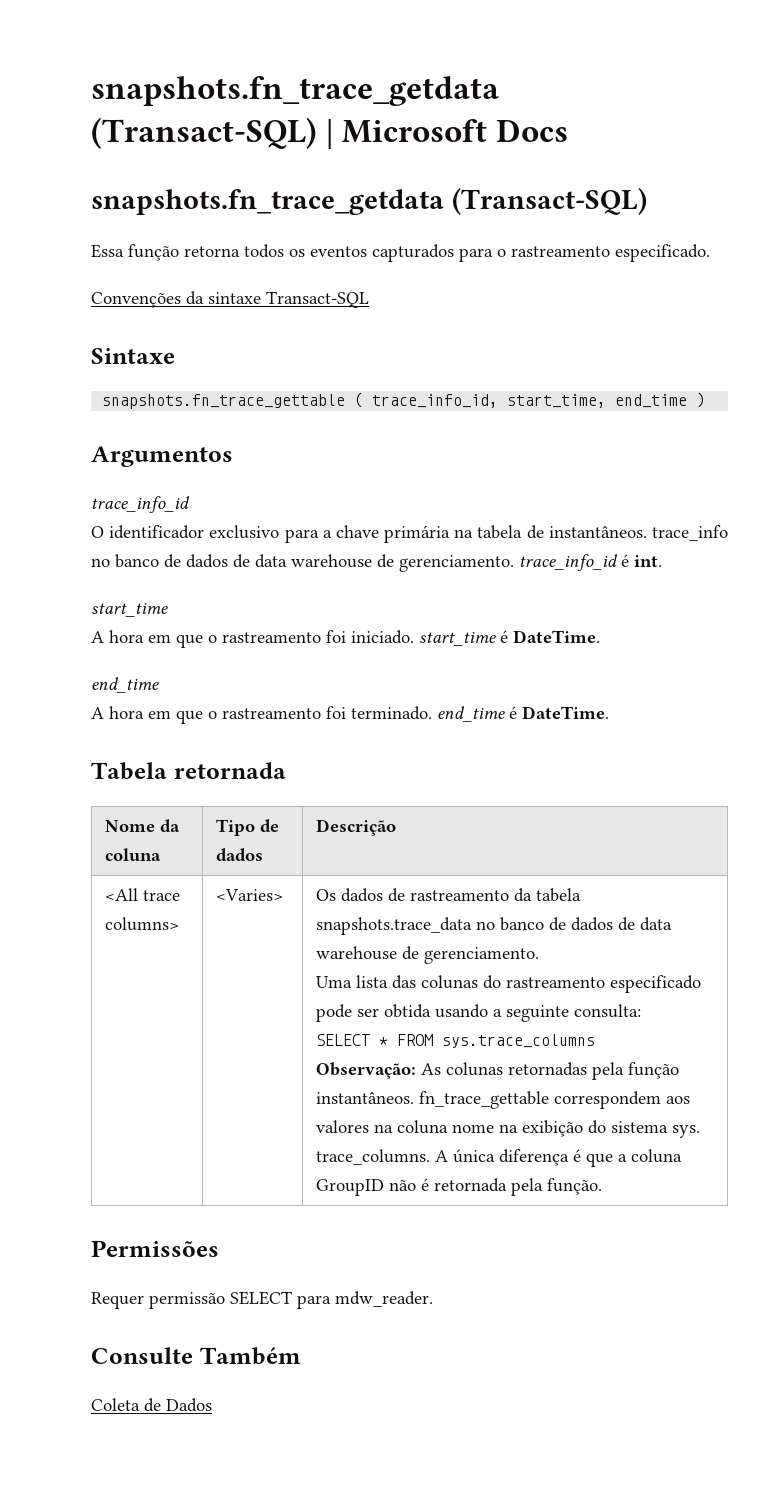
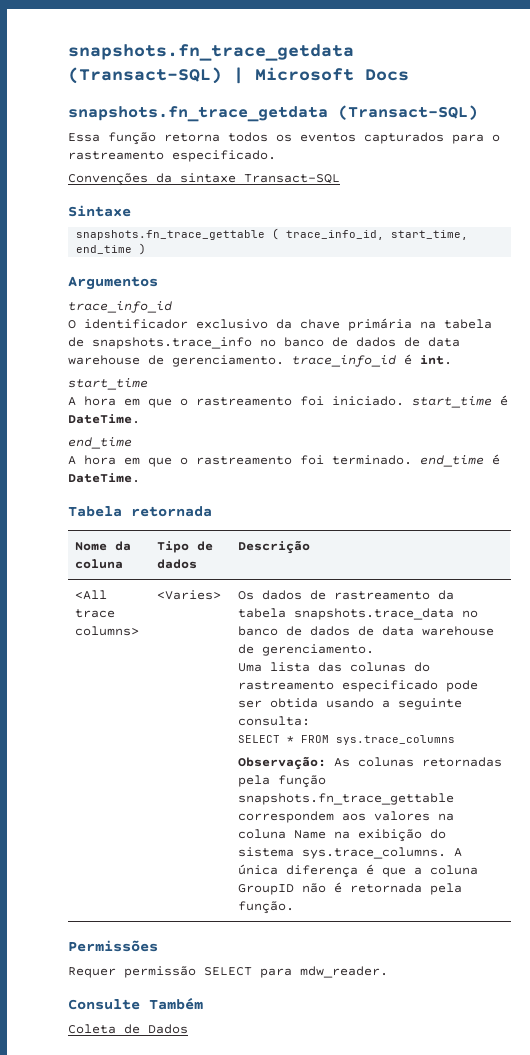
- O identificador exclusivo para a chave primária na tabela de instantâneos. trace_info no banco de dados de data warehouse de gerenciamento. trace_info_id é int.
+ O identificador exclusivo da chave primária na tabela de snapshots.trace_info no banco de dados de data warehouse de gerenciamento. trace_info_id é int.
- Observação: As colunas retornadas pela função instantâneos. fn_trace_gettable correspondem aos valores na coluna nome na exibição do sistema sys. trace_columns. A única diferença é que a coluna GroupID não é retornada pela função.
+ Observação: As colunas retornadas pela função snapshots.fn_trace_gettable correspondem aos valores na coluna Name na exibição do sistema sys.trace_columns. A única diferença é que a coluna GroupID não é retornada pela função.

